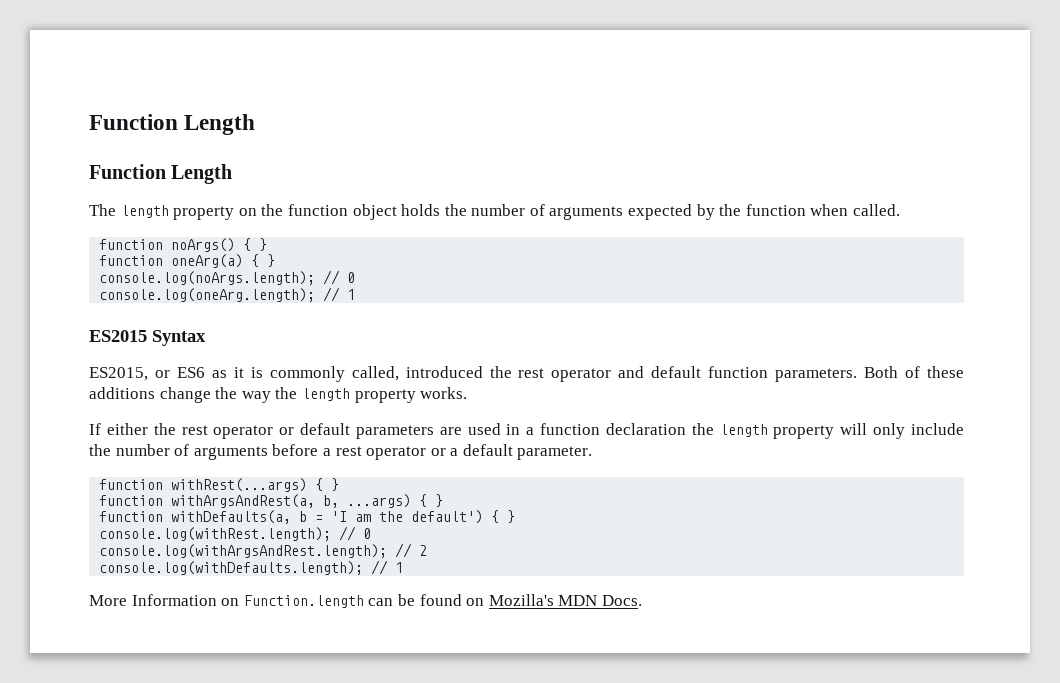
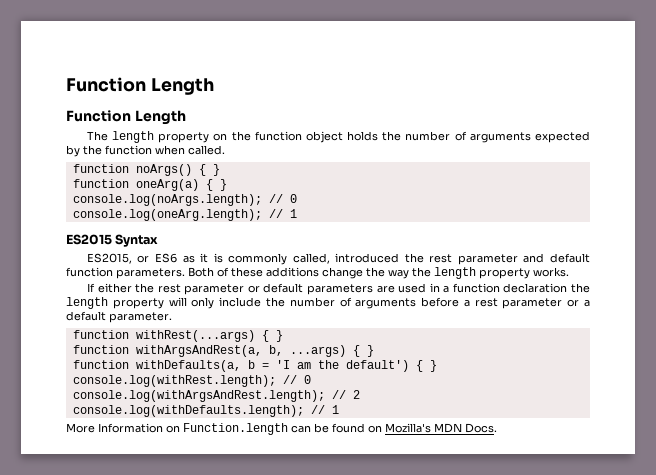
- ES2015, or ES6 as it is commonly called, introduced the rest operator and default function parameters.
+ ES2015, or ES6 as it is commonly called, introduced the rest parameter and default function parameters.
- If either the rest operator or default parameters are used in a function declaration the length property will only include the number of arguments before a rest operator or a default parameter.
+ If either the rest parameter or default parameters are used in a function declaration the length property will only include the number of arguments before a rest parameter or a default parameter.

